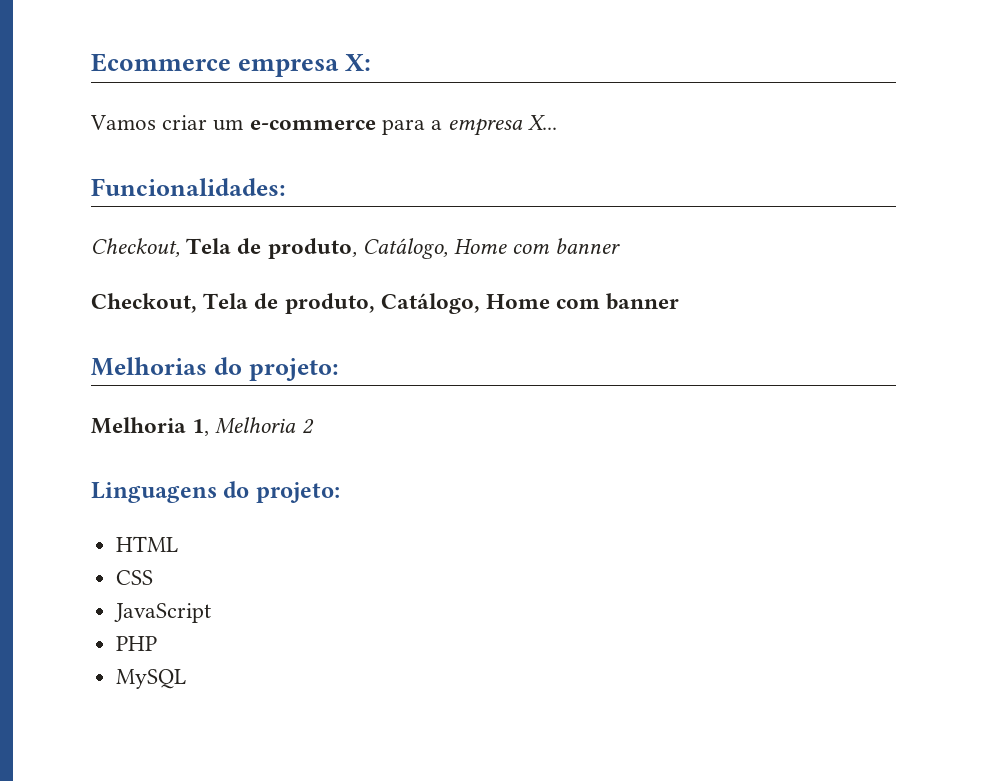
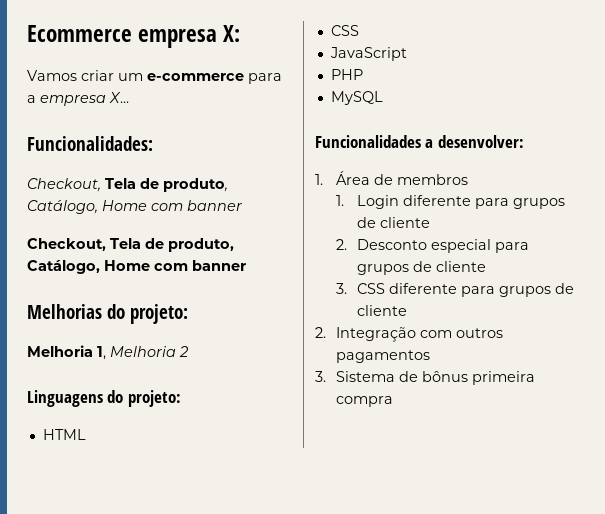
+ Funcionalidades a desenvolver:
+ 1. Área de membros
+ 1. Login diferente para grupos de cliente
+ 2. Desconto especial para grupos de cliente
+ 3. CSS diferente para grupos de cliente
+ 2. Integração com outros pagamentos
+ 3. Sistema de bônus primeira compra

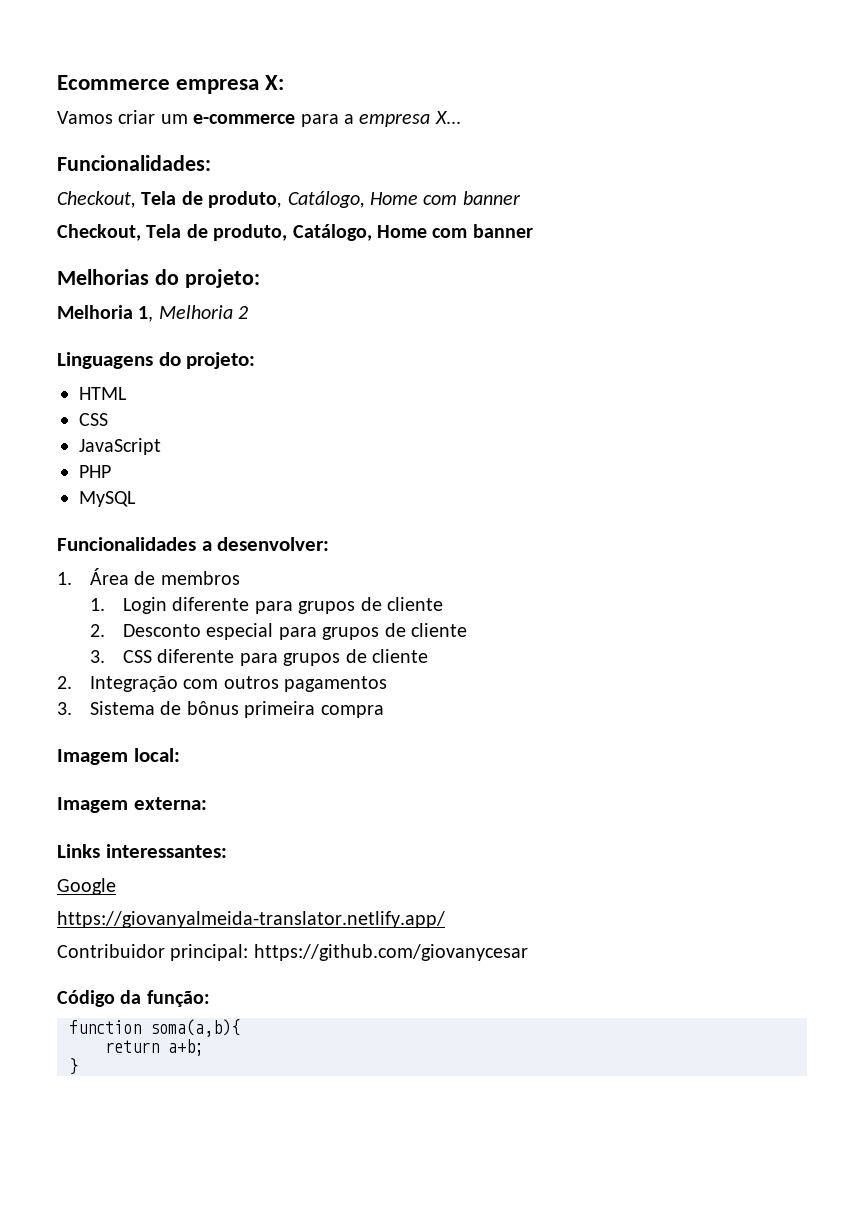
+ Imagem local:
+ Imagem externa:
+ Links interessantes:
+ Google
+ https://giovanyalmeida-translator.netlify.app/
+ Contribuidor principal: https://github.com/giovanycesar
+ Código da função:
+ function soma(a,b){
+ return a+b;
+ }

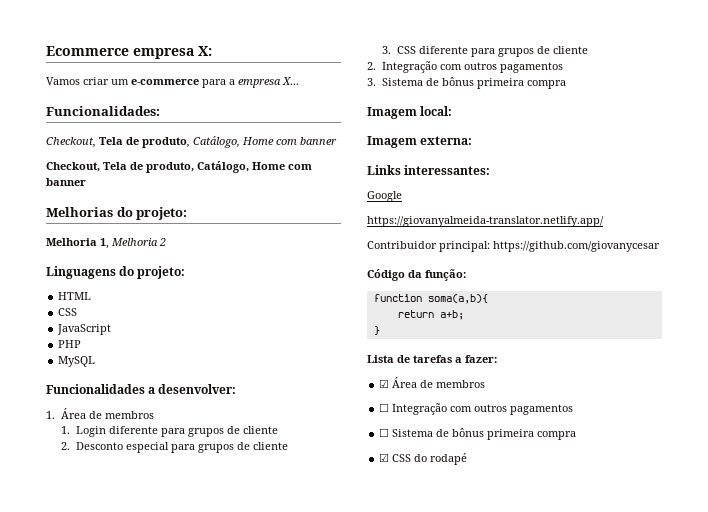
+ Lista de tarefas a fazer:
+ ☑ Área de membros
+ ☐ Integração com outros pagamentos
+ ☐ Sistema de bônus primeira compra
+ ☑ CSS do rodapé

